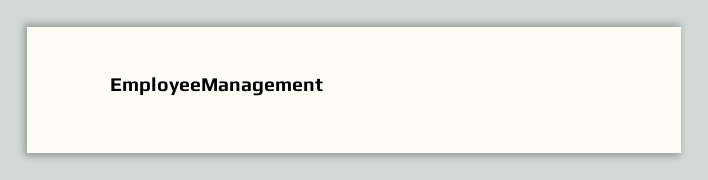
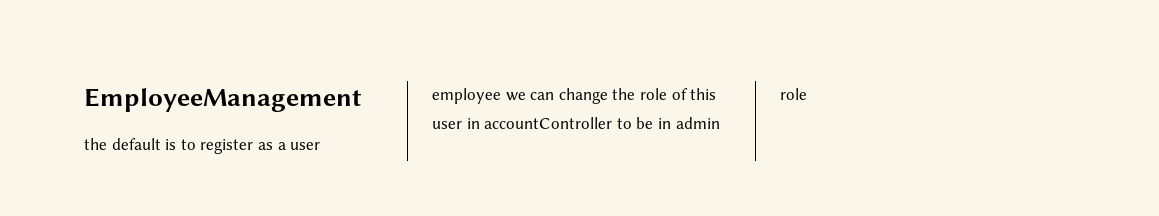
+ the default is to register as a user employee we can change the role of this user in accountController to be in admin role

